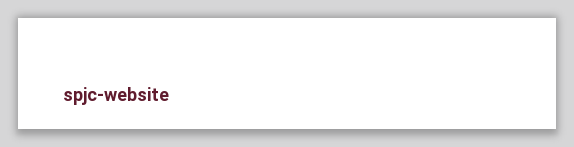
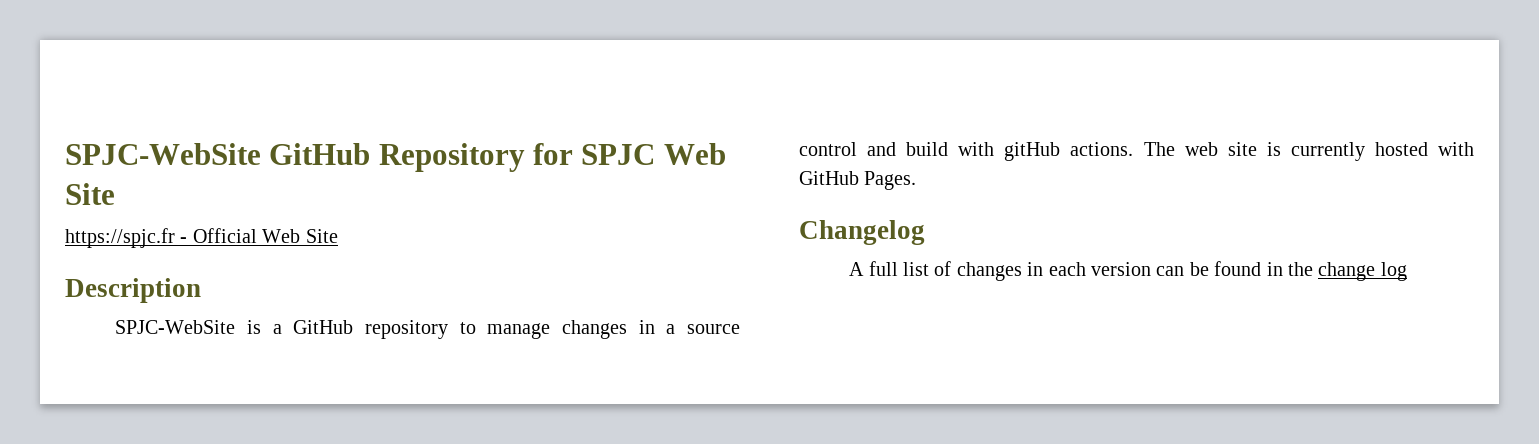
- spjc-website
+ SPJC-WebSite GitHub Repository for SPJC Web Site
+ https://spjc.fr - Official Web Site
+ Description
+ SPJC-WebSite is a GitHub repository to manage changes in a source control and build with gitHub actions. The web site is currently hosted with GitHub Pages.
+ Changelog
+ A full list of changes in each version can be found in the change log

